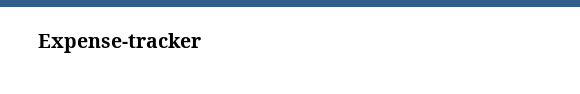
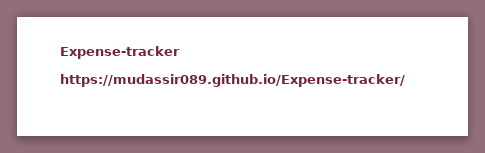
+ https://mudassir089.github.io/Expense-tracker/

